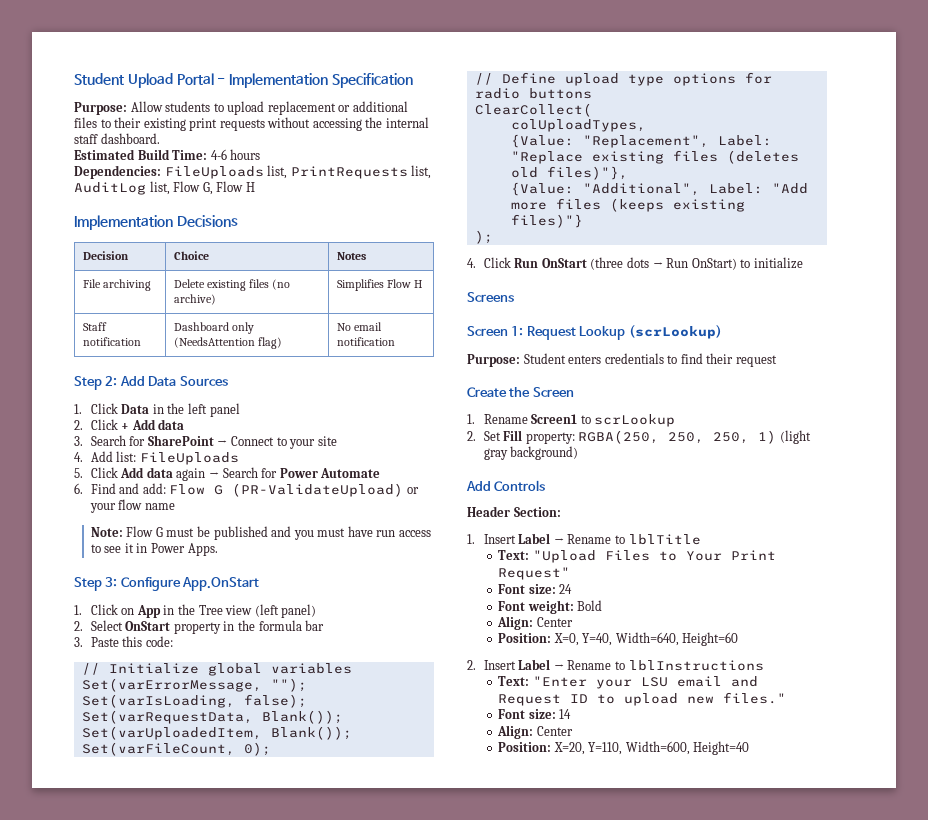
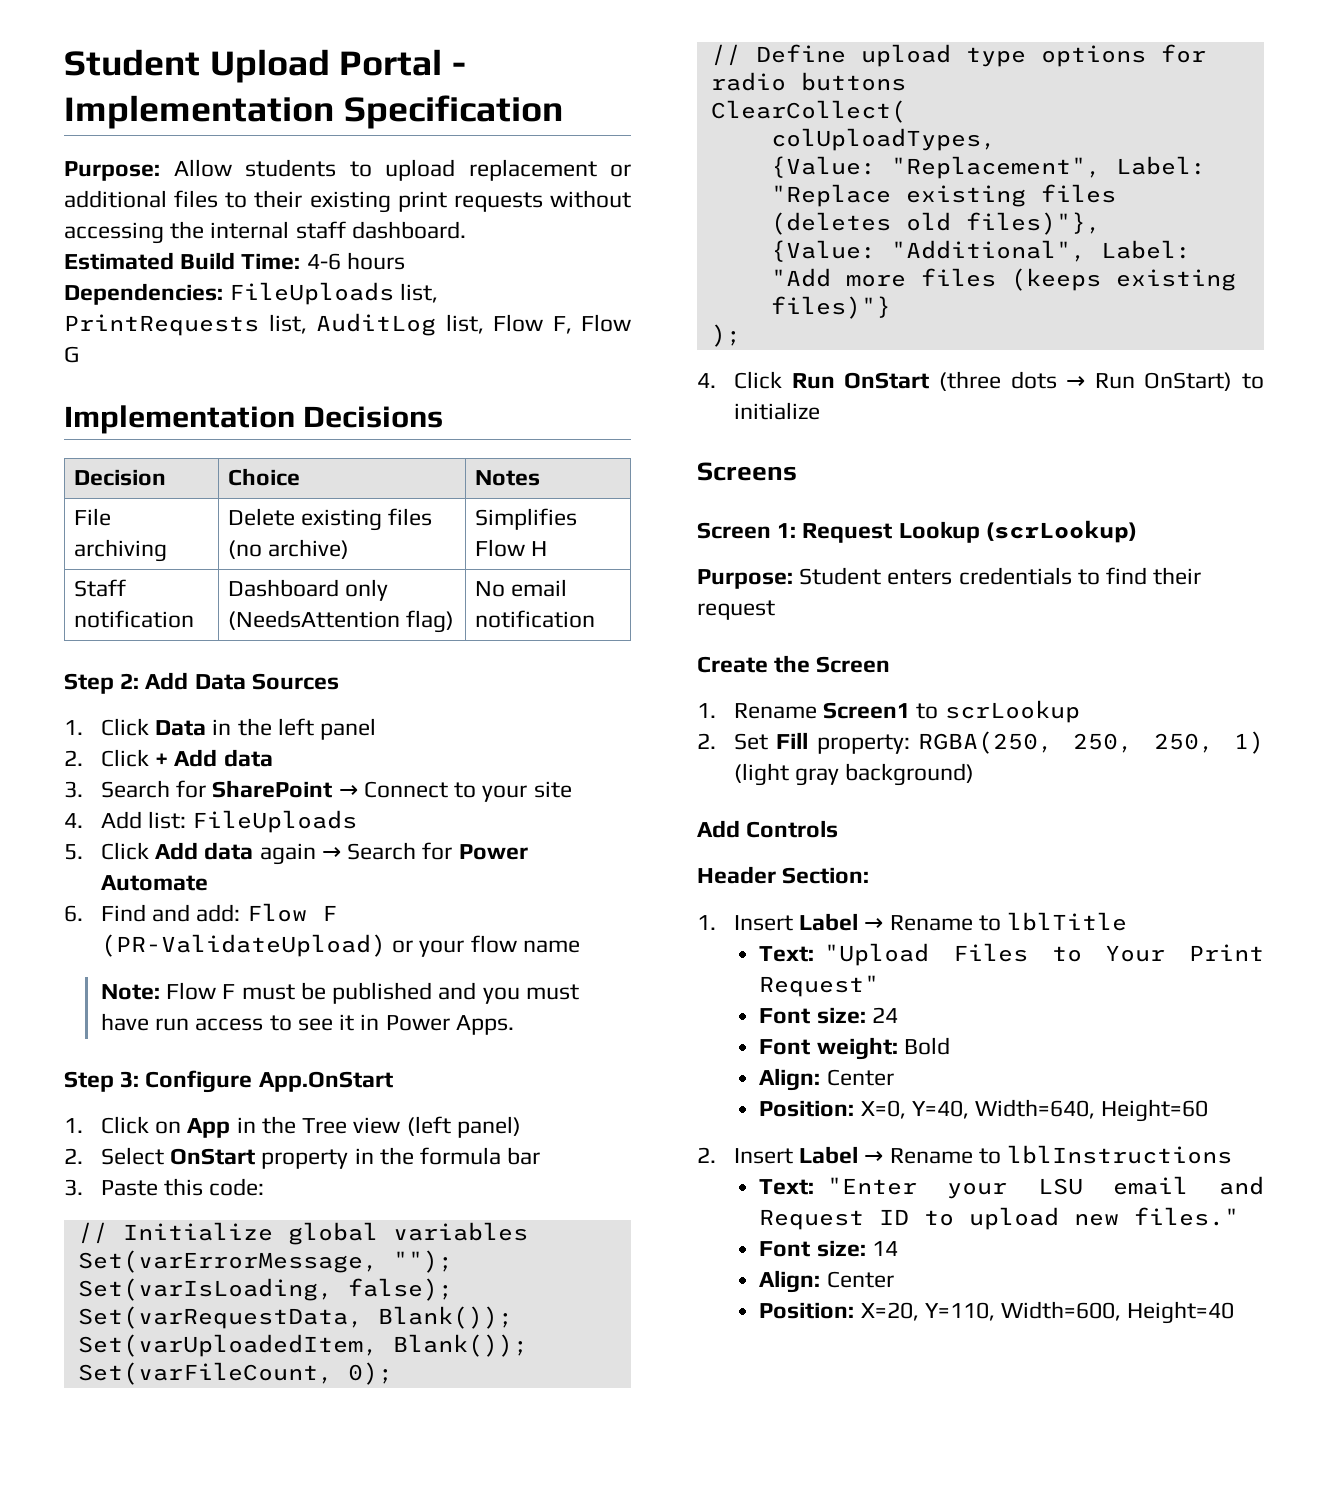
- Dependencies: FileUploads list, PrintRequests list, AuditLog list, Flow G, Flow H
+ Dependencies: FileUploads list, PrintRequests list, AuditLog list, Flow F, Flow G
- 6. Find and add: Flow G (PR-ValidateUpload) or your flow name
+ 6. Find and add: Flow F (PR-ValidateUpload) or your flow name
- Note: Flow G must be published and you must have run access to see it in Power Apps.
+ Note: Flow F must be published and you must have run access to see it in Power Apps.

